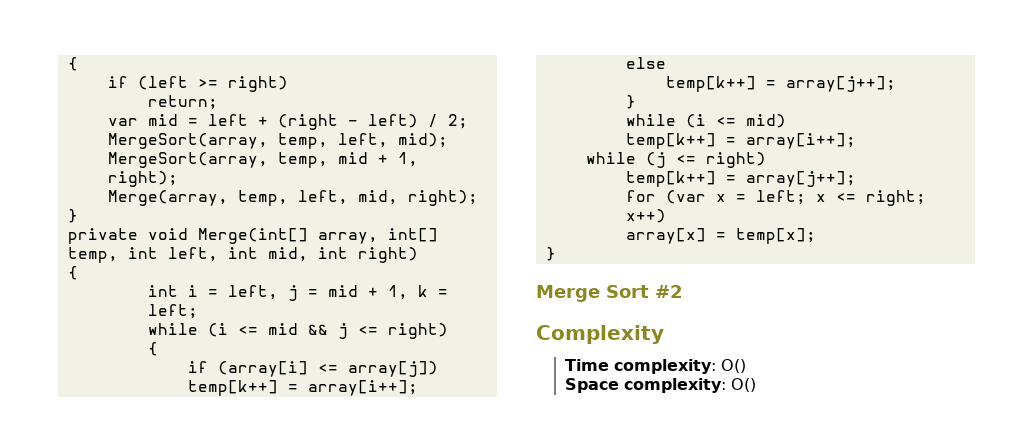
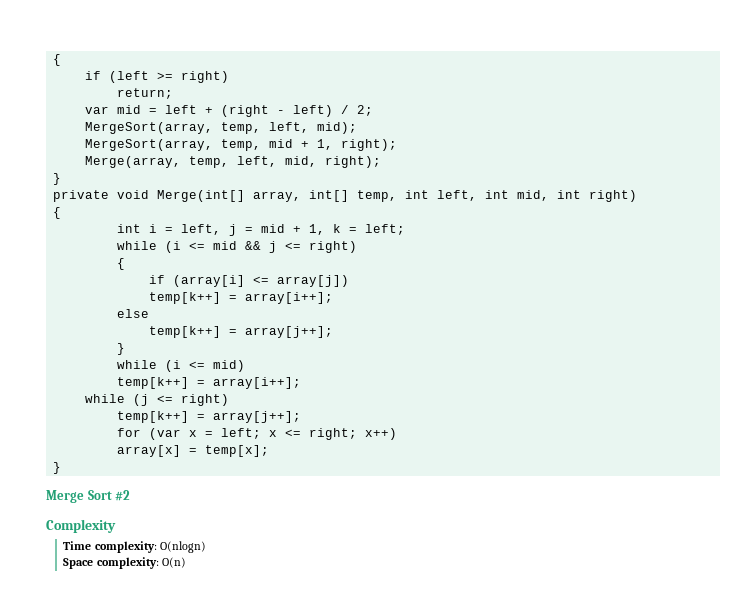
- Time complexity: O()
+ Time complexity: O(nlogn)
- Space complexity: O()
+ Space complexity: O(n)

